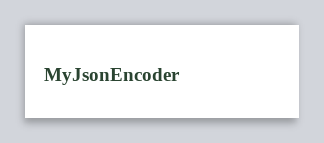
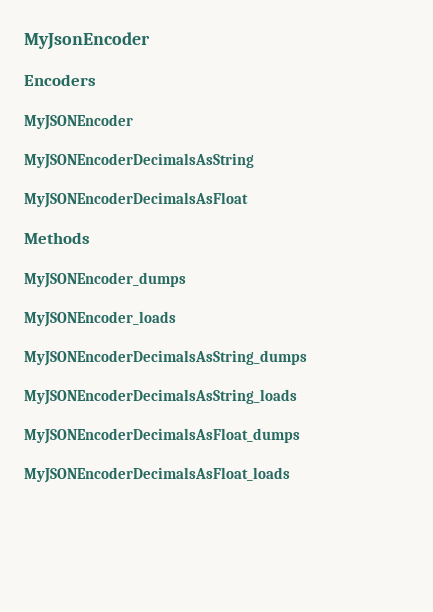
+ Encoders
+ MyJSONEncoder
+ MyJSONEncoderDecimalsAsString
+ MyJSONEncoderDecimalsAsFloat
+ Methods
+ MyJSONEncoder_dumps
+ MyJSONEncoder_loads
+ MyJSONEncoderDecimalsAsString_dumps
+ MyJSONEncoderDecimalsAsString_loads
+ MyJSONEncoderDecimalsAsFloat_dumps
+ MyJSONEncoderDecimalsAsFloat_loads

